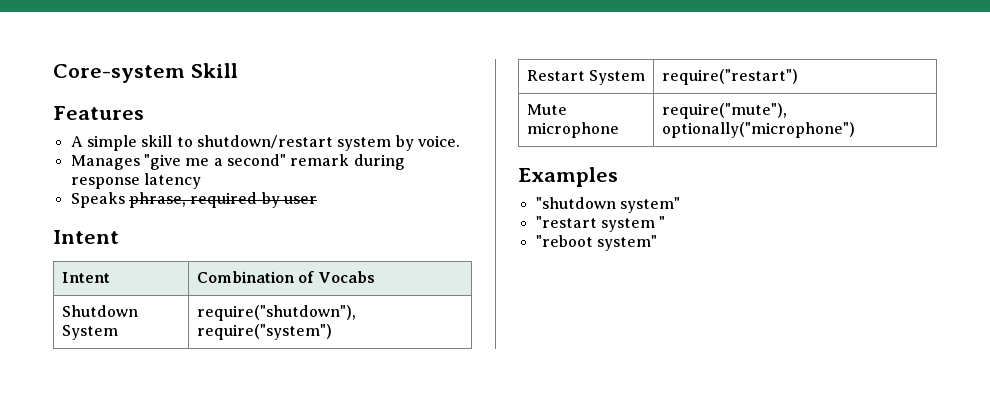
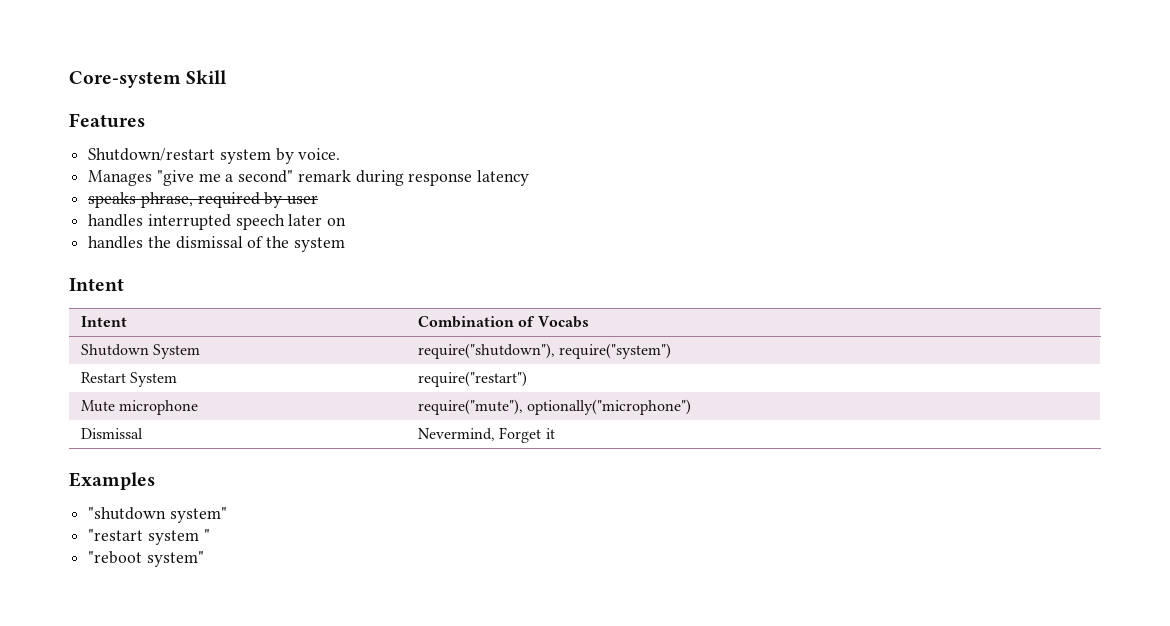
- A simple skill to shutdown/restart system by voice.
+ Shutdown/restart system by voice.
- Speaks phrase, required by user
+ speaks phrase, required by user
+ handles interrupted speech later on
+ handles the dismissal of the system
+ Dismissal | Nevermind, Forget it

